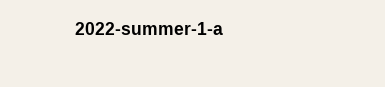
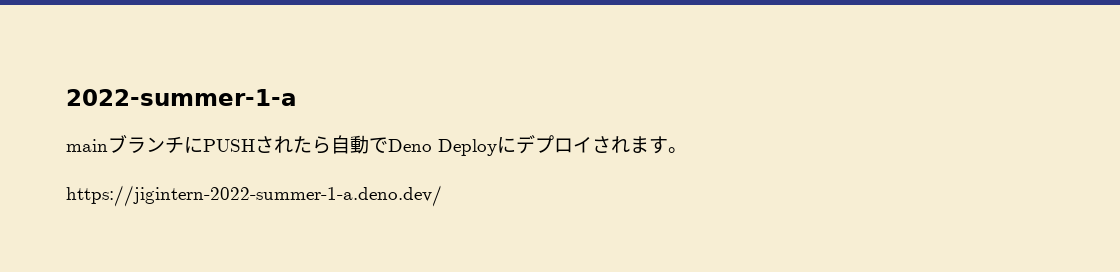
+ mainブランチにPUSHされたら自動でDeno Deployにデプロイされます。
+ https://jigintern-2022-summer-1-a.deno.dev/

